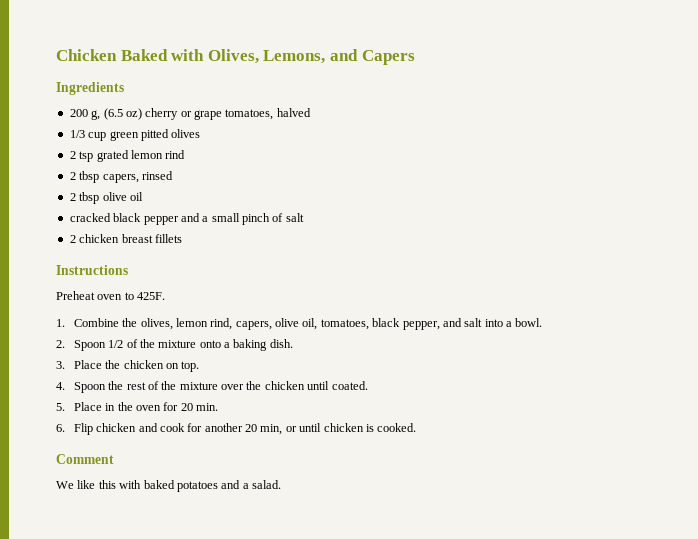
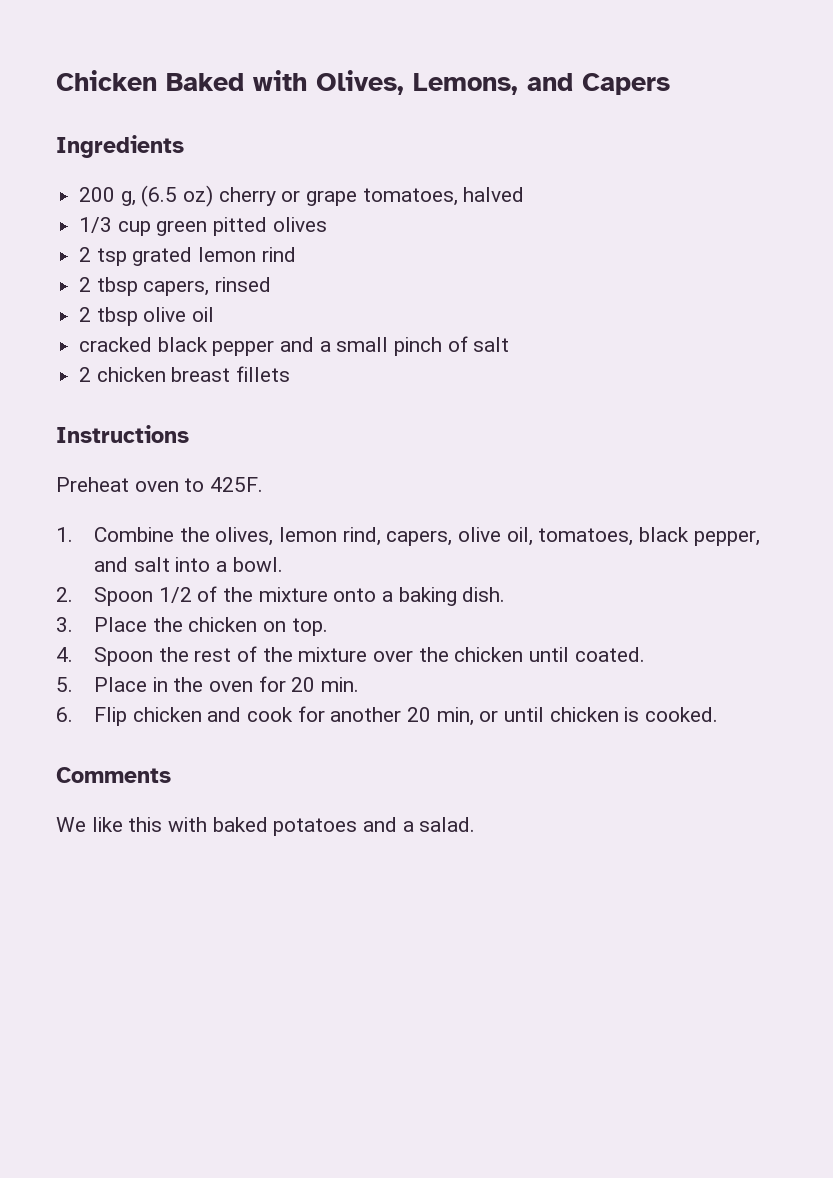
- Comment
+ Comments

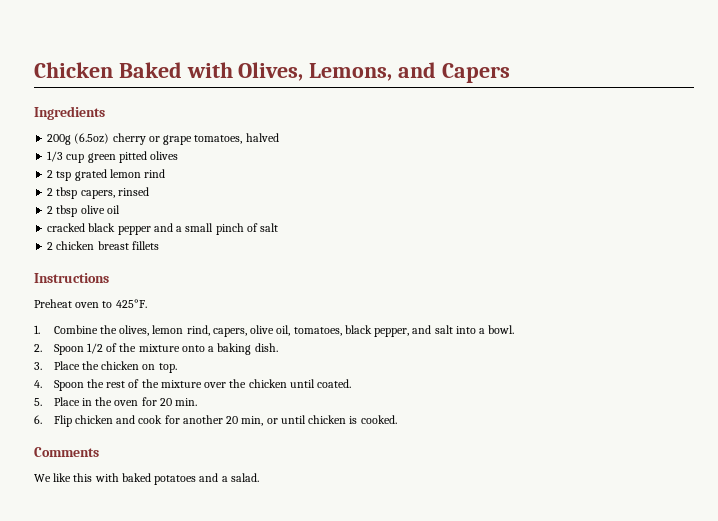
- 200 g, (6.5 oz) cherry or grape tomatoes, halved
+ 200g (6.5oz) cherry or grape tomatoes, halved
- Preheat oven to 425F.
+ Preheat oven to 425°F.

